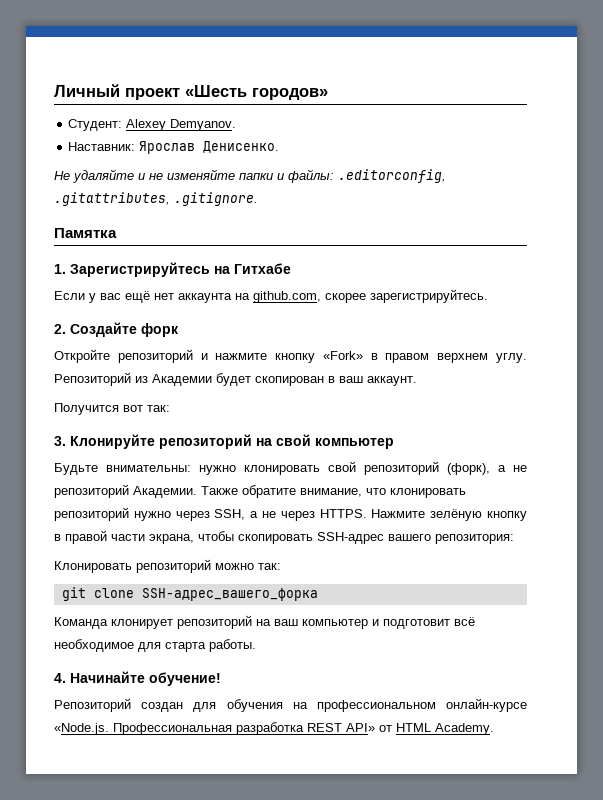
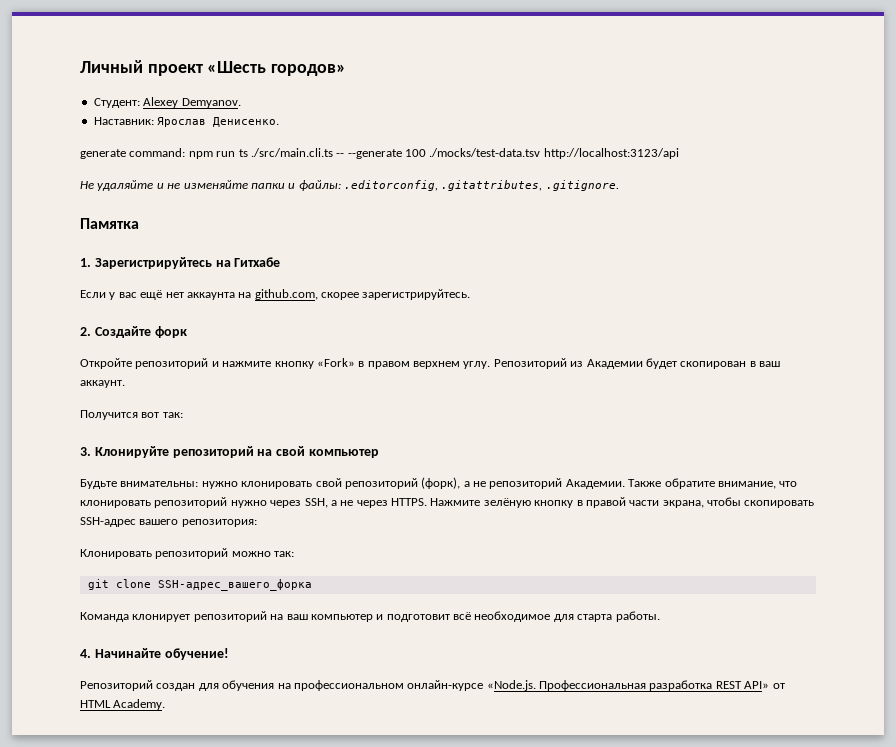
+ generate command: npm run ts ./src/main.cli.ts -- --generate 100 ./mocks/test-data.tsv http://localhost:3123/api

